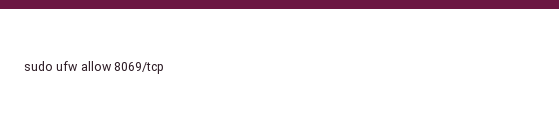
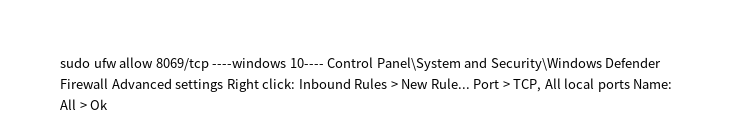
- sudo ufw allow 8069/tcp
+ sudo ufw allow 8069/tcp ----windows 10---- Control Panel\System and Security\Windows Defender Firewall Advanced settings Right click: Inbound Rules > New Rule... Port > TCP, All local ports Name: All > Ok

